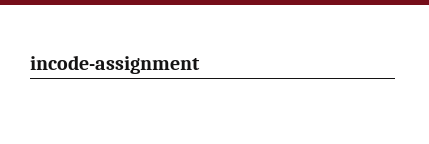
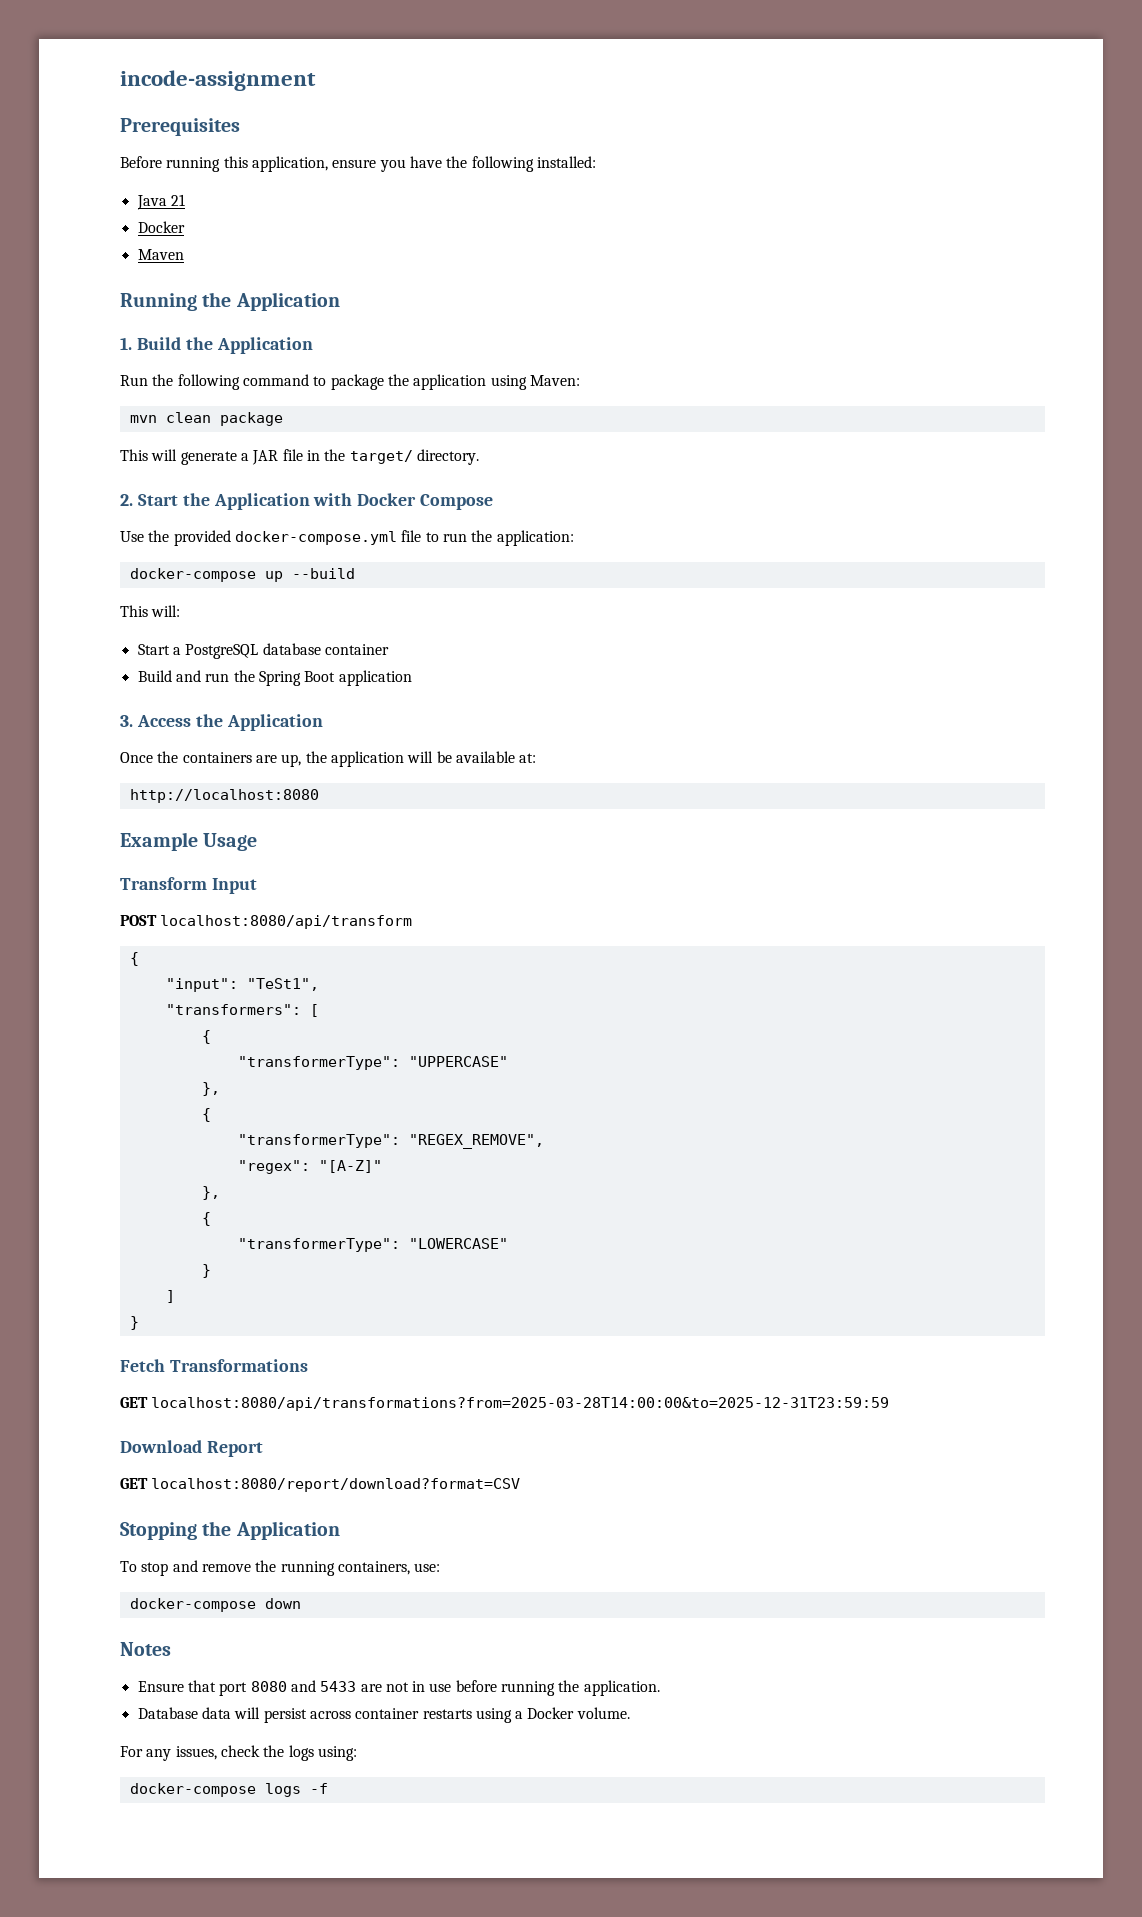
+ Prerequisites
+ Before running this application, ensure you have the following installed:
+ Java 21
+ Docker
+ Maven
+ Running the Application
+ 1. Build the Application
+ Run the following command to package the application using Maven:
+ mvn clean package
+ This will generate a JAR file in the target/ directory.
+ 2. Start the Application with Docker Compose
+ Use the provided docker-compose.yml file to run the application:
+ docker-compose up --build
+ This will:
+ Start a PostgreSQL database container
+ Build and run the Spring Boot application
+ 3. Access the Application
+ Once the containers are up, the application will be available at:
+ http://localhost:8080
+ Example Usage
+ Transform Input
+ POST localhost:8080/api/transform
+ {
+ "input": "TeSt1",
+ "transformers": [
+ {
+ "transformerType": "UPPERCASE"
+ },
+ {
+ "transformerType": "REGEX_REMOVE",
+ "regex": "[A-Z]"
+ },
+ {
+ "transformerType": "LOWERCASE"
+ }
+ ]
+ }
+ Fetch Transformations
+ GET localhost:8080/api/transformations?from=2025-03-28T14:00:00&to=2025-12-31T23:59:59
+ Download Report
+ GET localhost:8080/report/download?format=CSV
+ Stopping the Application
+ To stop and remove the running containers, use:
+ docker-compose down
+ Notes
+ Ensure that port 8080 and 5433 are not in use before running the application.
+ Database data will persist across container restarts using a Docker volume.
+ For any issues, check the logs using:
+ docker-compose logs -f

